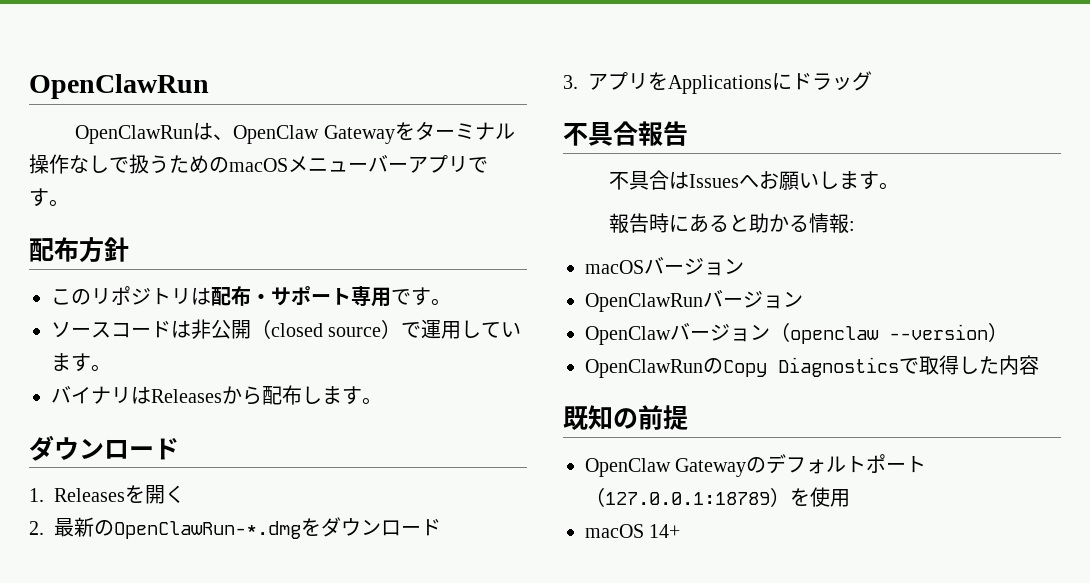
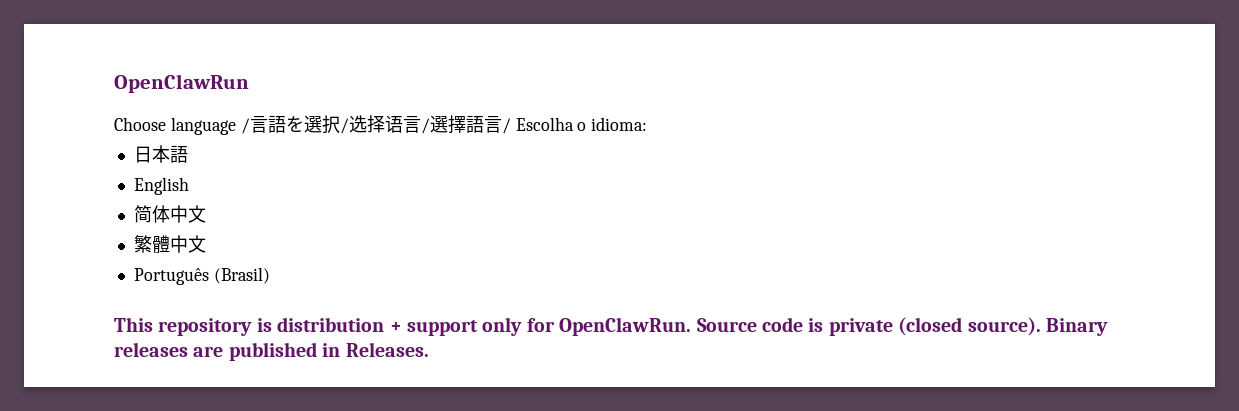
- OpenClawRunは、OpenClaw Gatewayをターミナル操作なしで扱うためのmacOSメニューバーアプリです。
- 配布方針
- このリポジトリは配布・サポート専用です。
- ソースコードは非公開（closed source）で運用しています。
- バイナリはReleasesから配布します。
- ダウンロード
- 1. Releasesを開く
- 2.最新のOpenClawRun-*.dmgをダウンロード
- 3.アプリをApplicationsにドラッグ
- 不具合報告
- 不具合はIssuesへお願いします。
- 報告時にあると助かる情報:
- macOSバージョン
- OpenClawRunバージョン
- OpenClawバージョン（openclaw --version）
- OpenClawRunのCopy Diagnosticsで取得した内容
- 既知の前提
- OpenClaw Gatewayのデフォルトポート（127.0.0.1:18789）を使用
- macOS 14+
+ Choose language /言語を選択/选择语言/選擇語言/ Escolha o idioma:
+ 日本語
+ English
+ 简体中文
+ 繁體中文
+ Português (Brasil)
+ This repository is distribution + support only for OpenClawRun. Source code is private (closed source). Binary releases are published in Releases.

